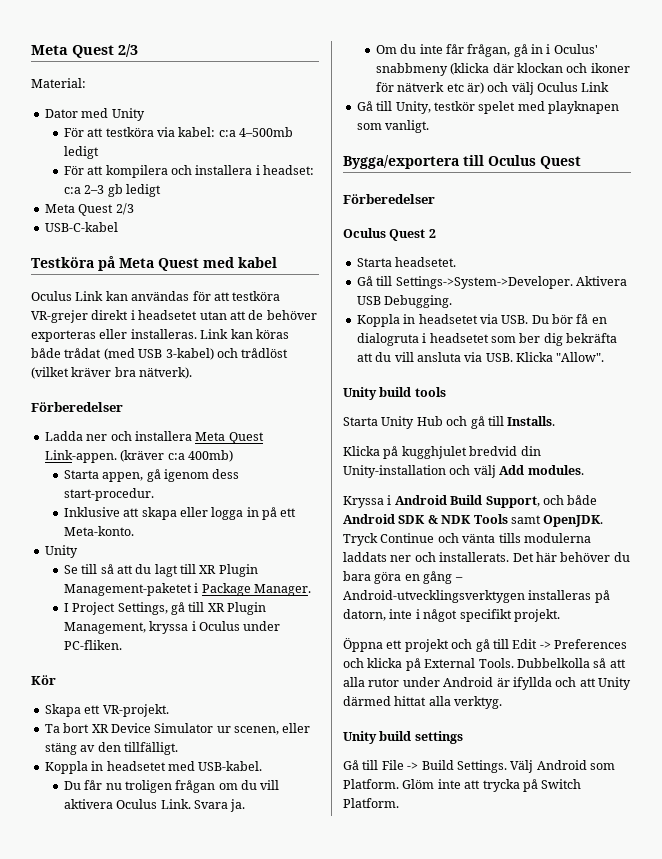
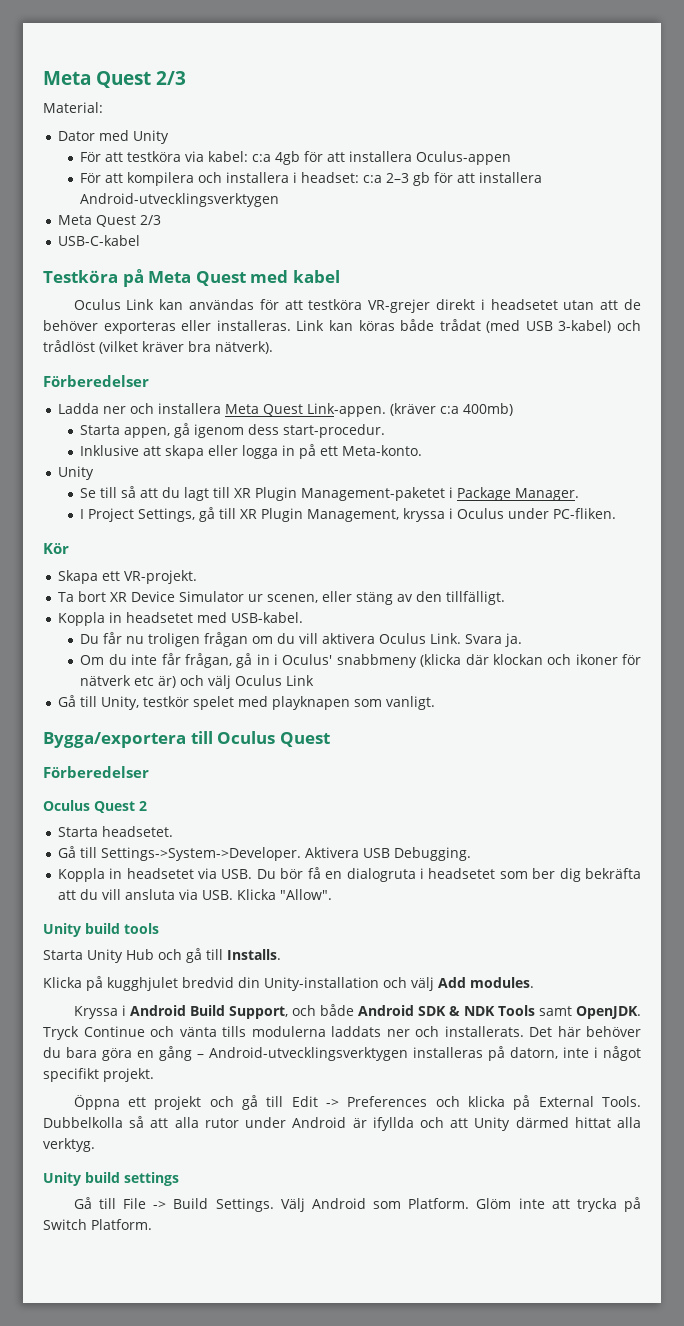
- För att testköra via kabel: c:a 4–500mb ledigt
+ För att testköra via kabel: c:a 4gb för att installera Oculus-appen
- För att kompilera och installera i headset: c:a 2–3 gb ledigt
+ För att kompilera och installera i headset: c:a 2–3 gb för att installera Android-utvecklingsverktygen

